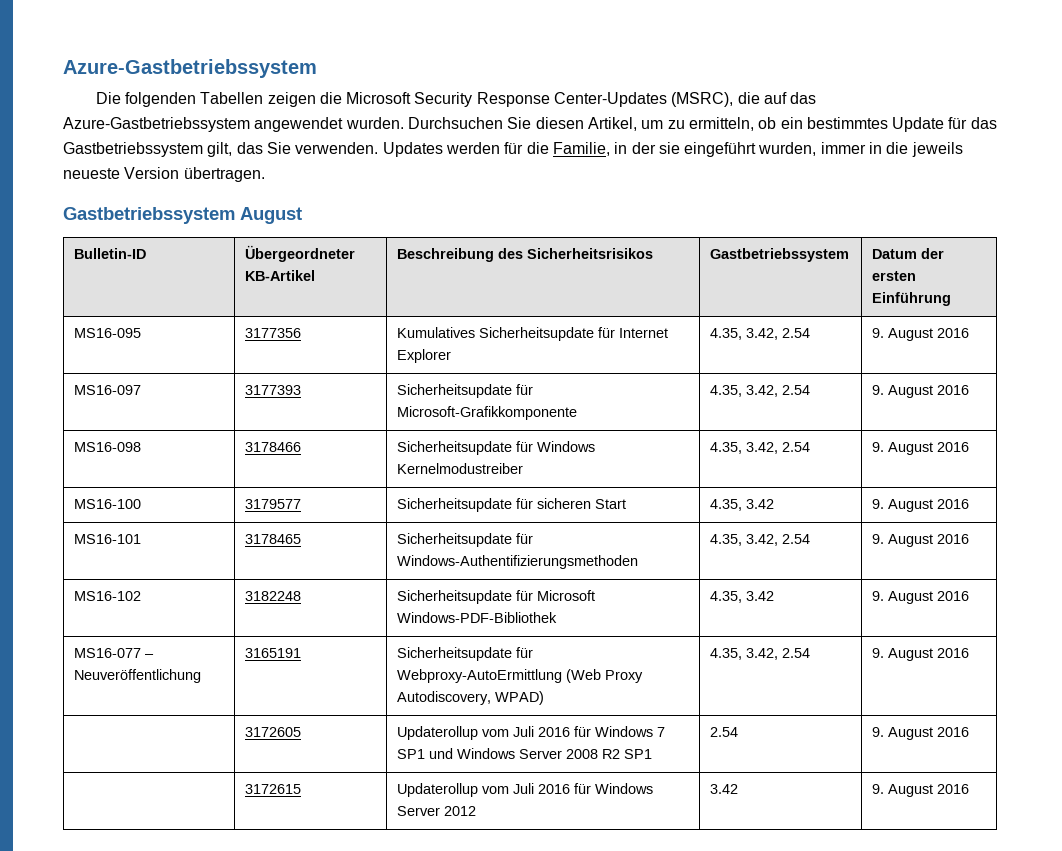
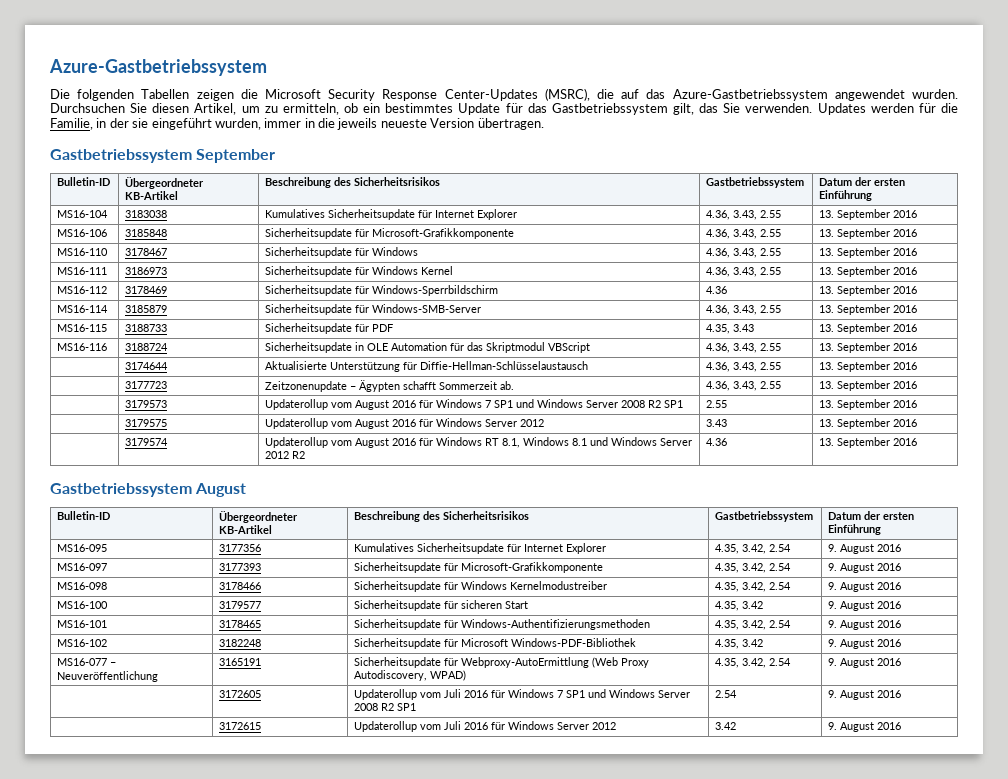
+ Gastbetriebssystem September
+ Bulletin-ID | Übergeordneter KB-Artikel | Beschreibung des Sicherheitsrisikos | Gastbetriebssystem | Datum der ersten Einführung
+ MS16-104 | 3183038 | Kumulatives Sicherheitsupdate für Internet Explorer | 4.36, 3.43, 2.55 | 13. September 2016
+ MS16-106 | 3185848 | Sicherheitsupdate für Microsoft-Grafikkomponente | 4.36, 3.43, 2.55 | 13. September 2016
+ MS16-110 | 3178467 | Sicherheitsupdate für Windows | 4.36, 3.43, 2.55 | 13. September 2016
+ MS16-111 | 3186973 | Sicherheitsupdate für Windows Kernel | 4.36, 3.43, 2.55 | 13. September 2016
+ MS16-112 | 3178469 | Sicherheitsupdate für Windows-Sperrbildschirm | 4.36 | 13. September 2016
+ MS16-114 | 3185879 | Sicherheitsupdate für Windows-SMB-Server | 4.36, 3.43, 2.55 | 13. September 2016
+ MS16-115 | 3188733 | Sicherheitsupdate für PDF | 4.35, 3.43 | 13. September 2016
+ MS16-116 | 3188724 | Sicherheitsupdate in OLE Automation für das Skriptmodul VBScript | 4.36, 3.43, 2.55 | 13. September 2016
+ | 3174644 | Aktualisierte Unterstützung für Diffie-Hellman-Schlüsselaustausch | 4.36, 3.43, 2.55 | 13. September 2016
+ | 3177723 | Zeitzonenupdate – Ägypten schafft Sommerzeit ab. | 4.36, 3.43, 2.55 | 13. September 2016
+ | 3179573 | Updaterollup vom August 2016 für Windows 7 SP1 und Windows Server 2008 R2 SP1 | 2.55 | 13. September 2016
+ | 3179575 | Updaterollup vom August 2016 für Windows Server 2012 | 3.43 | 13. September 2016
+ | 3179574 | Updaterollup vom August 2016 für Windows RT 8.1, Windows 8.1 und Windows Server 2012 R2 | 4.36 | 13. September 2016

